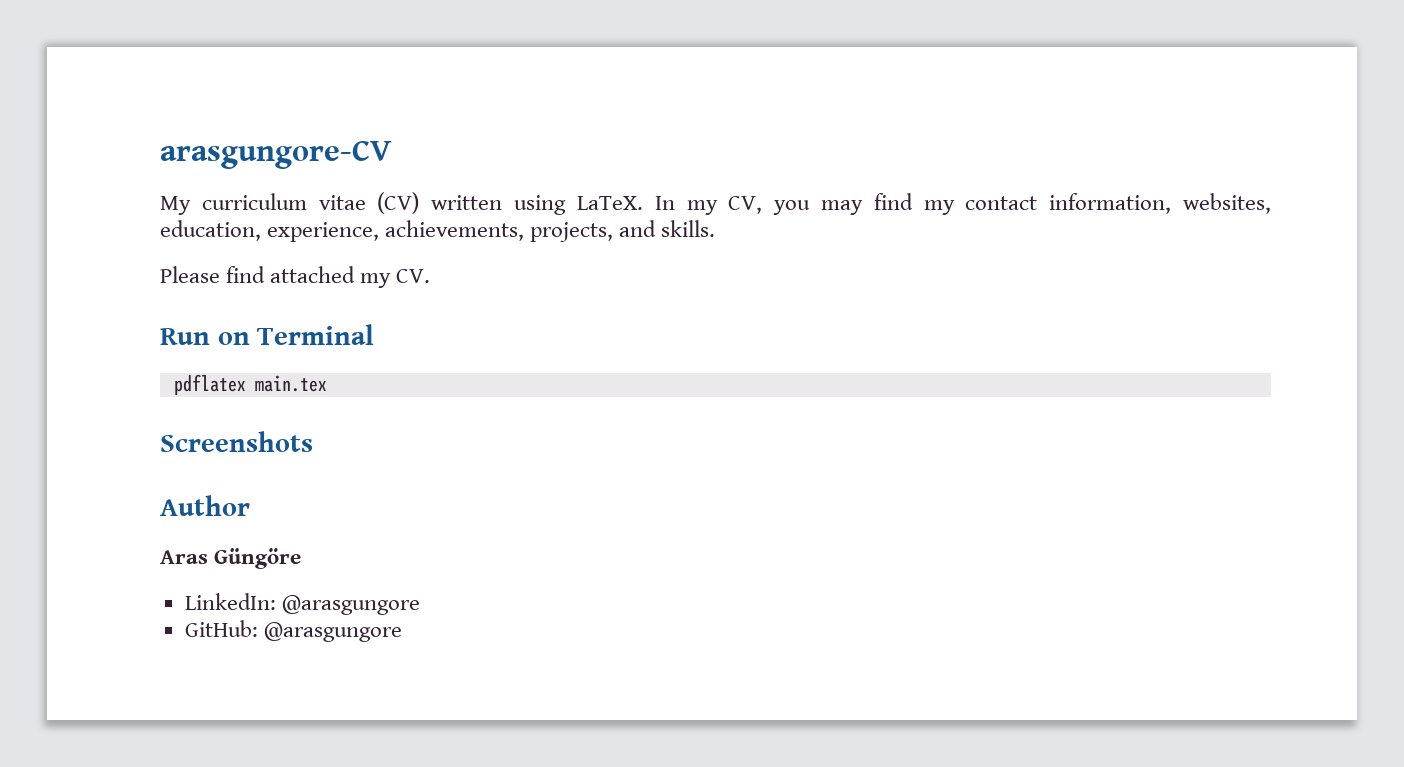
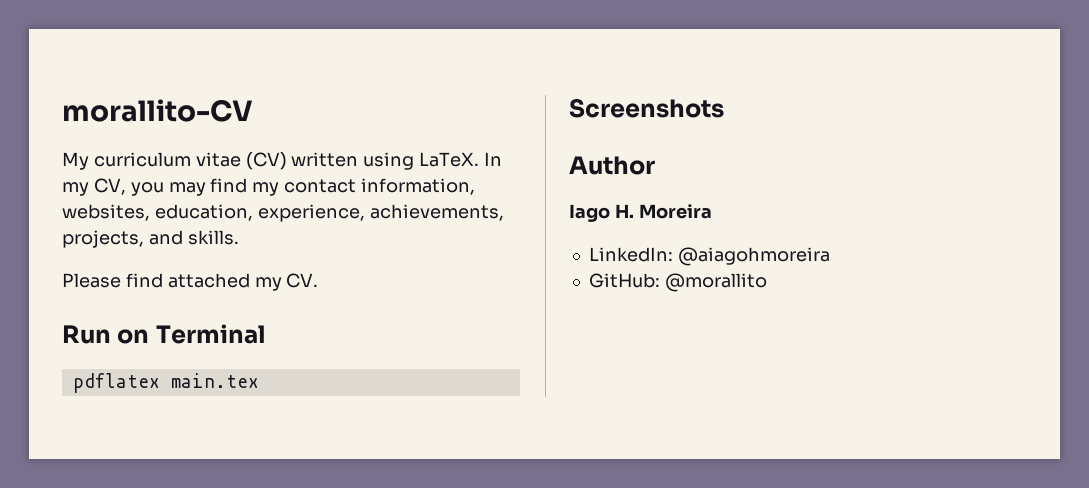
- arasgungore-CV
+ morallito-CV
- Aras Güngöre
+ Iago H. Moreira
- LinkedIn: @arasgungore
+ LinkedIn: @aiagohmoreira
- GitHub: @arasgungore
+ GitHub: @morallito

